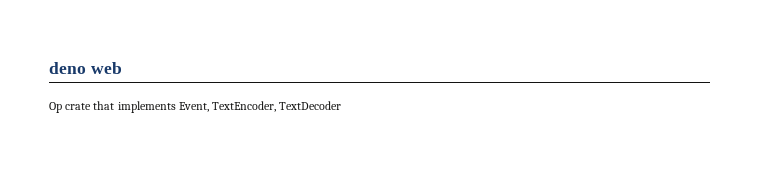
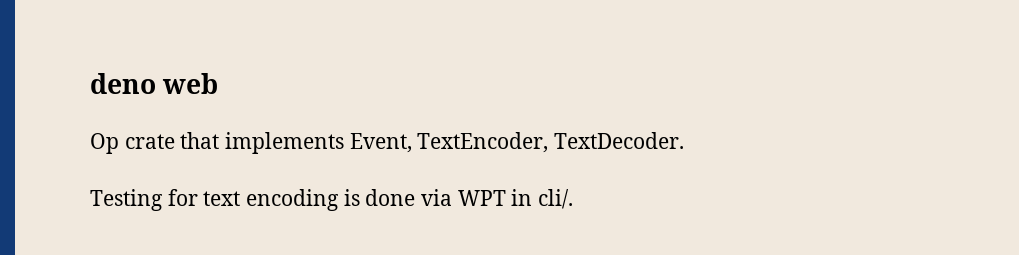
- Op crate that implements Event, TextEncoder, TextDecoder
+ Op crate that implements Event, TextEncoder, TextDecoder.
+ Testing for text encoding is done via WPT in cli/.

